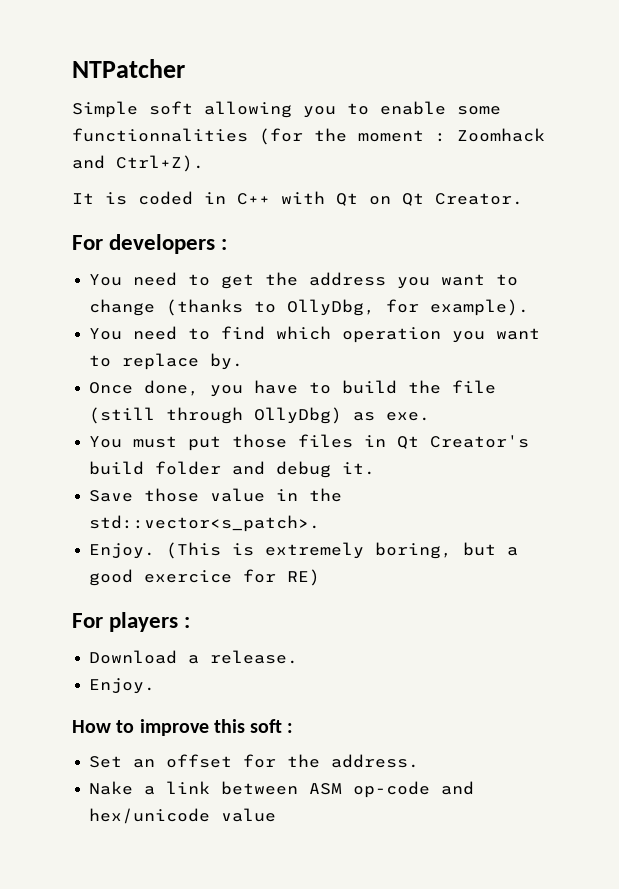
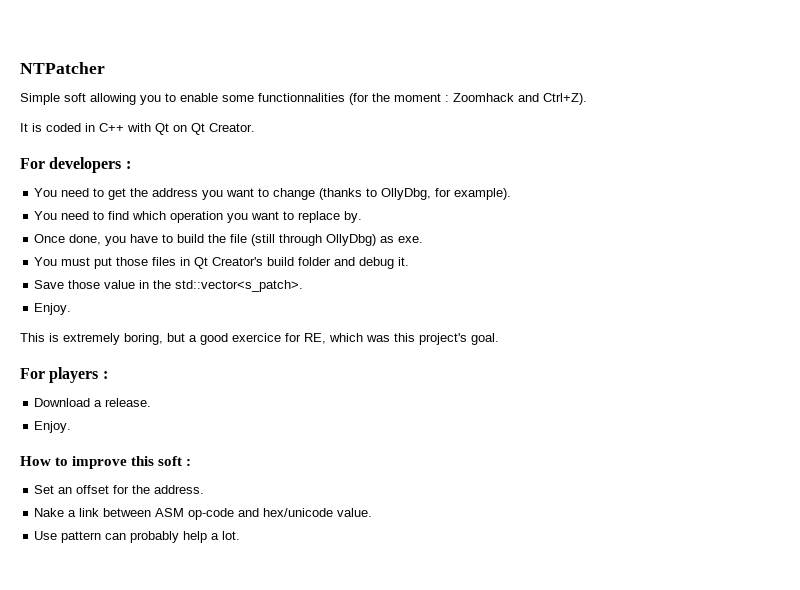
  Save those value in the std::vector<s_patch>.
- Enjoy. (This is extremely boring, but a good exercice for RE)
+ Enjoy.
+ This is extremely boring, but a good exercice for RE, which was this project's goal.
- Nake a link between ASM op-code and hex/unicode value
+ Nake a link between ASM op-code and hex/unicode value.
+ Use pattern can probably help a lot.

